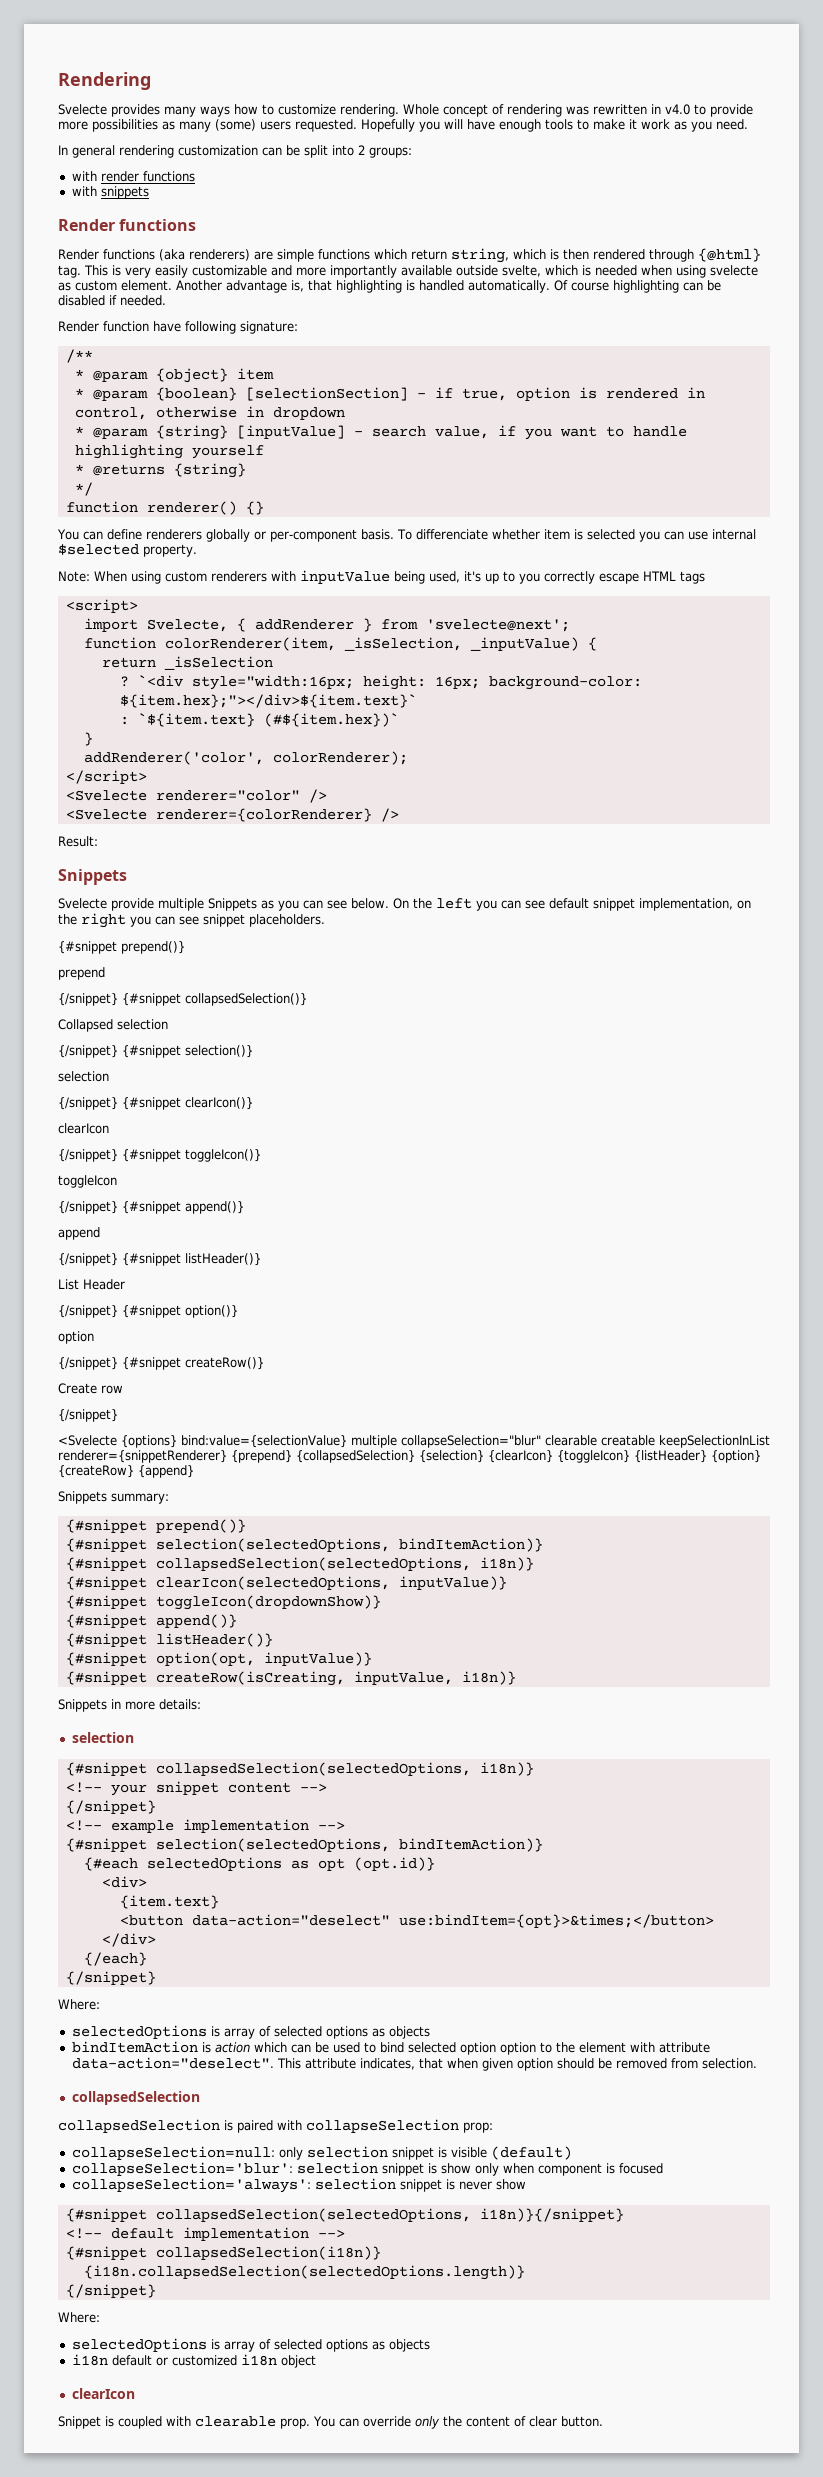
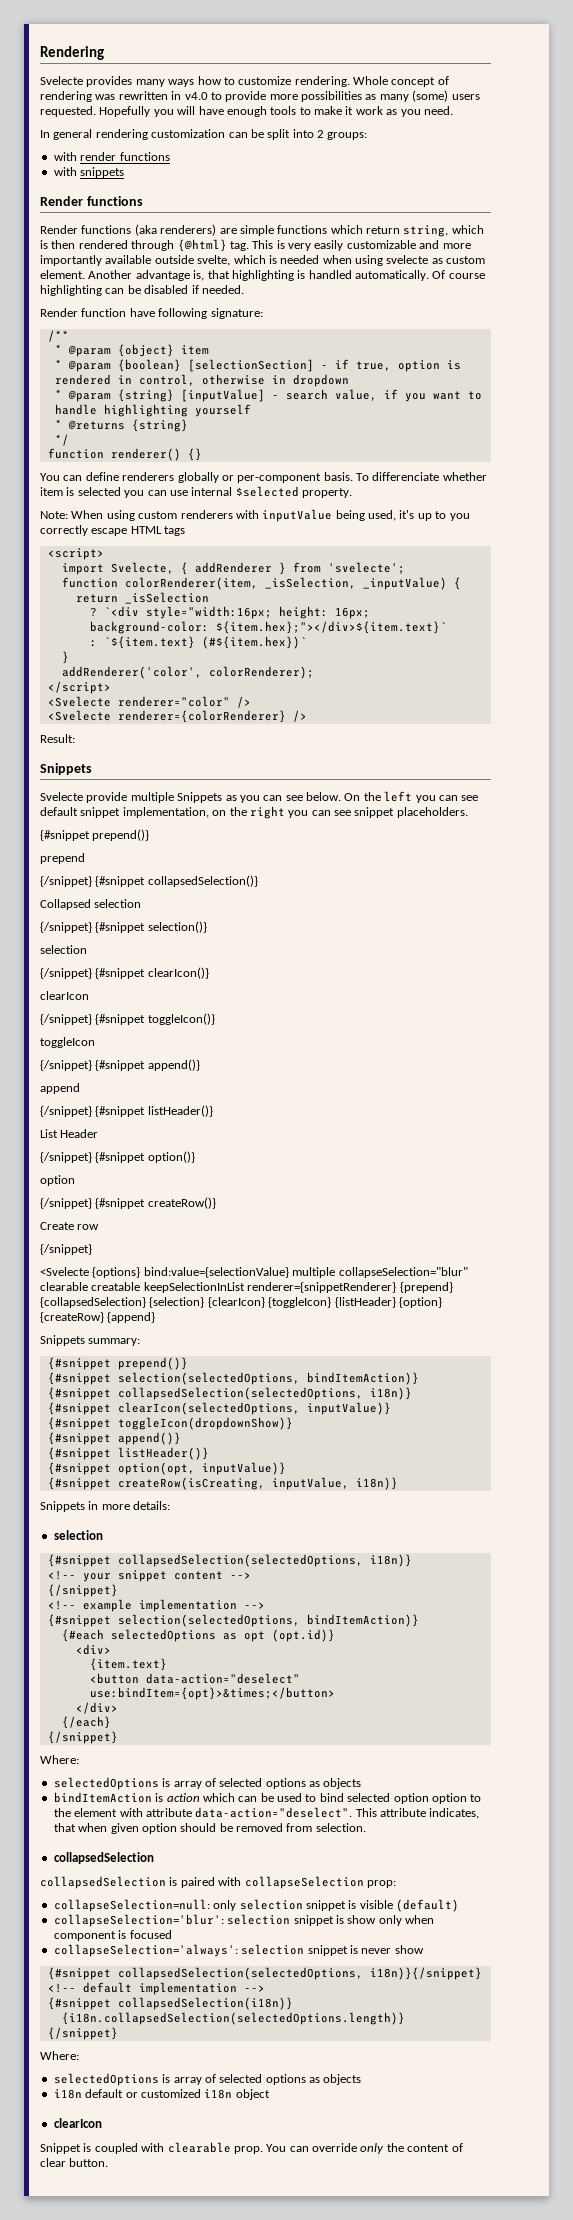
- import Svelecte, { addRenderer } from 'svelecte@next';
+ import Svelecte, { addRenderer } from 'svelecte';

